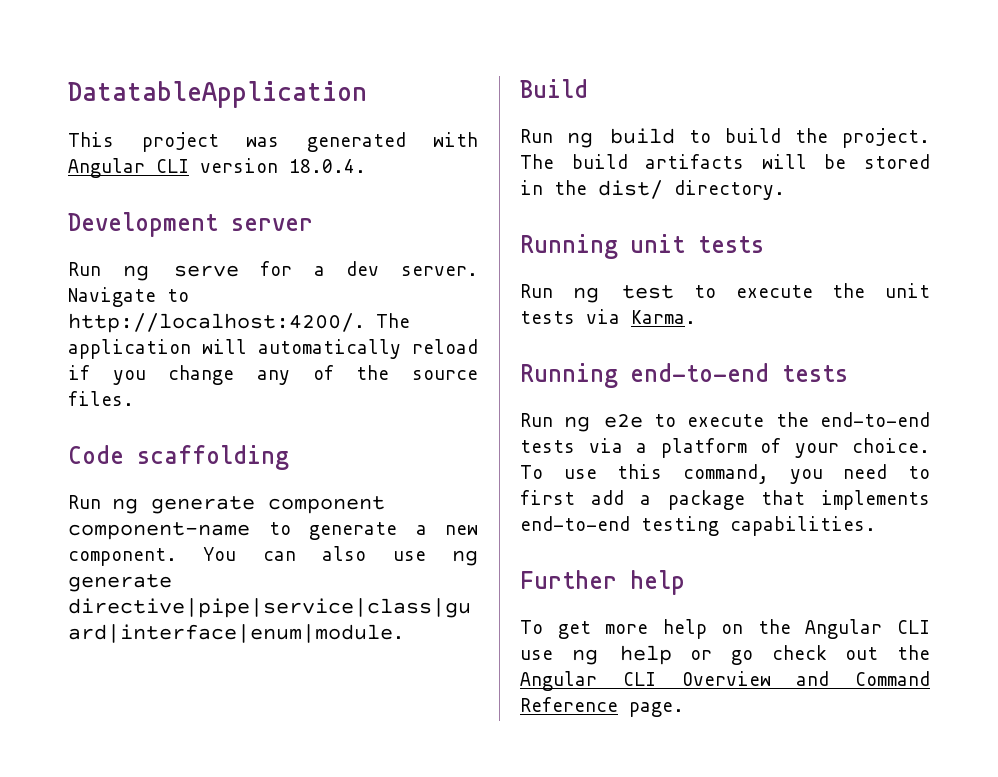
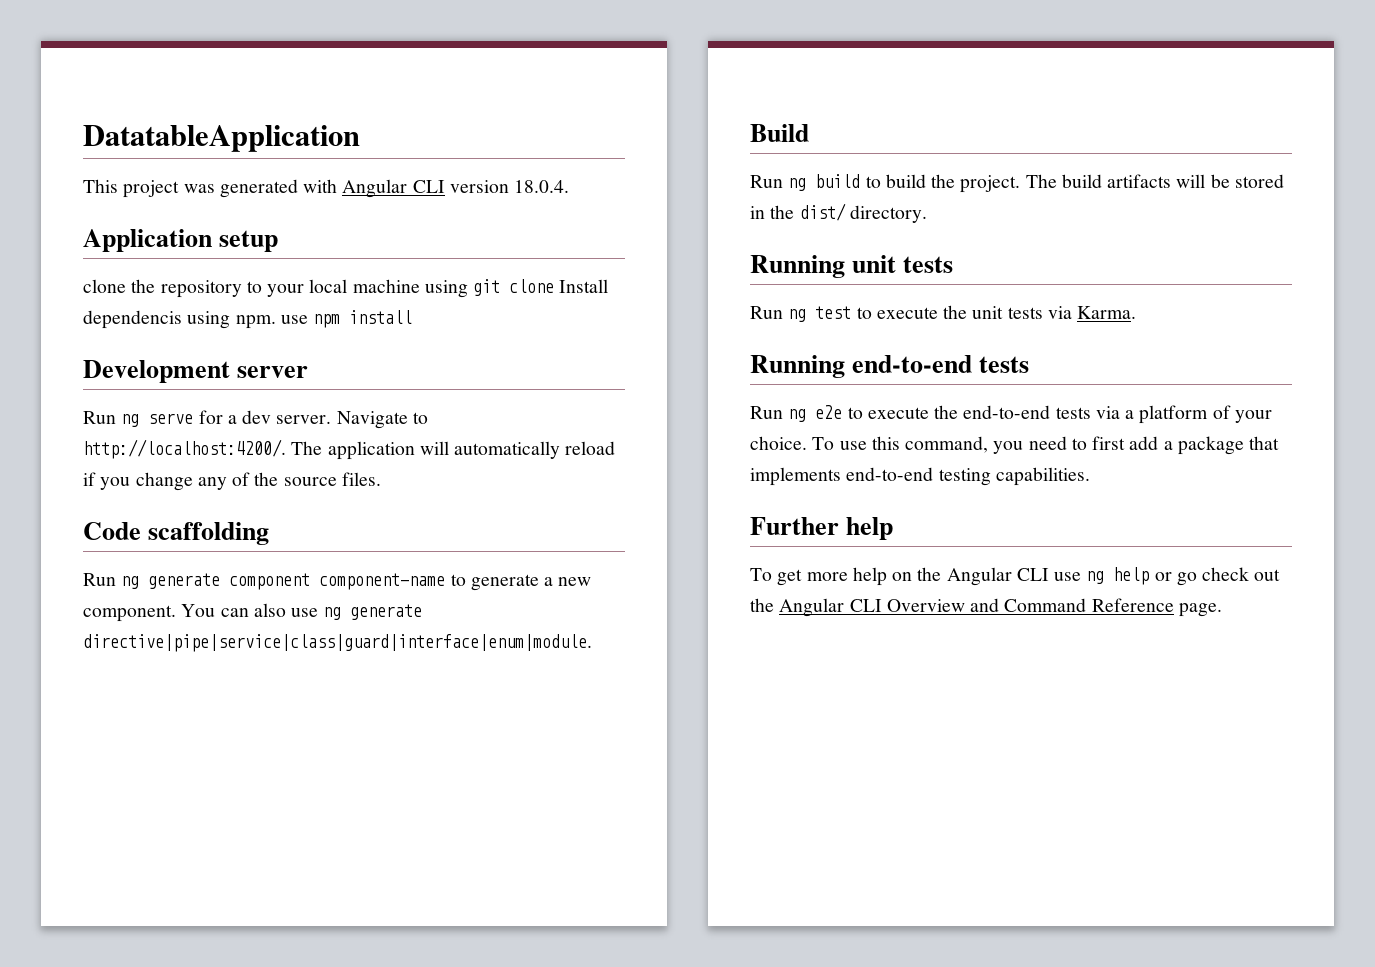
+ Application setup
+ clone the repository to your local machine using git clone Install dependencis using npm. use npm install

